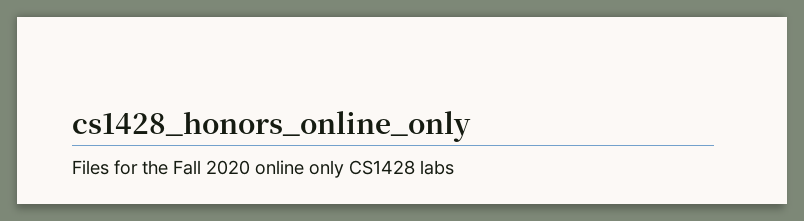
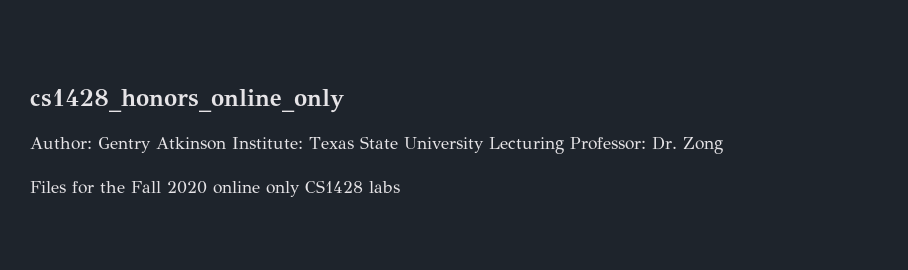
+ Author: Gentry Atkinson Institute: Texas State University Lecturing Professor: Dr. Zong

